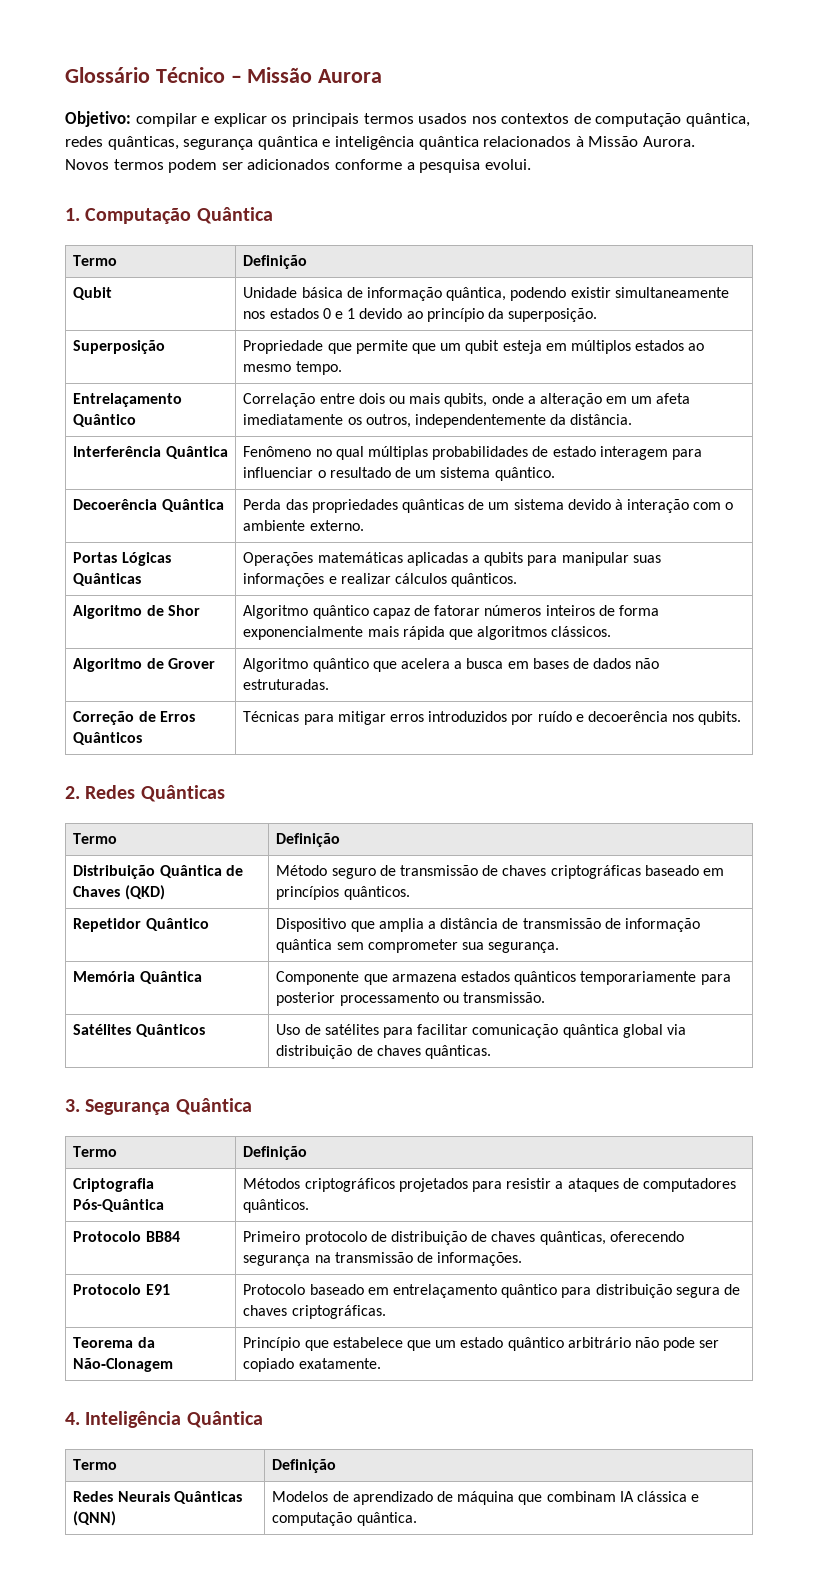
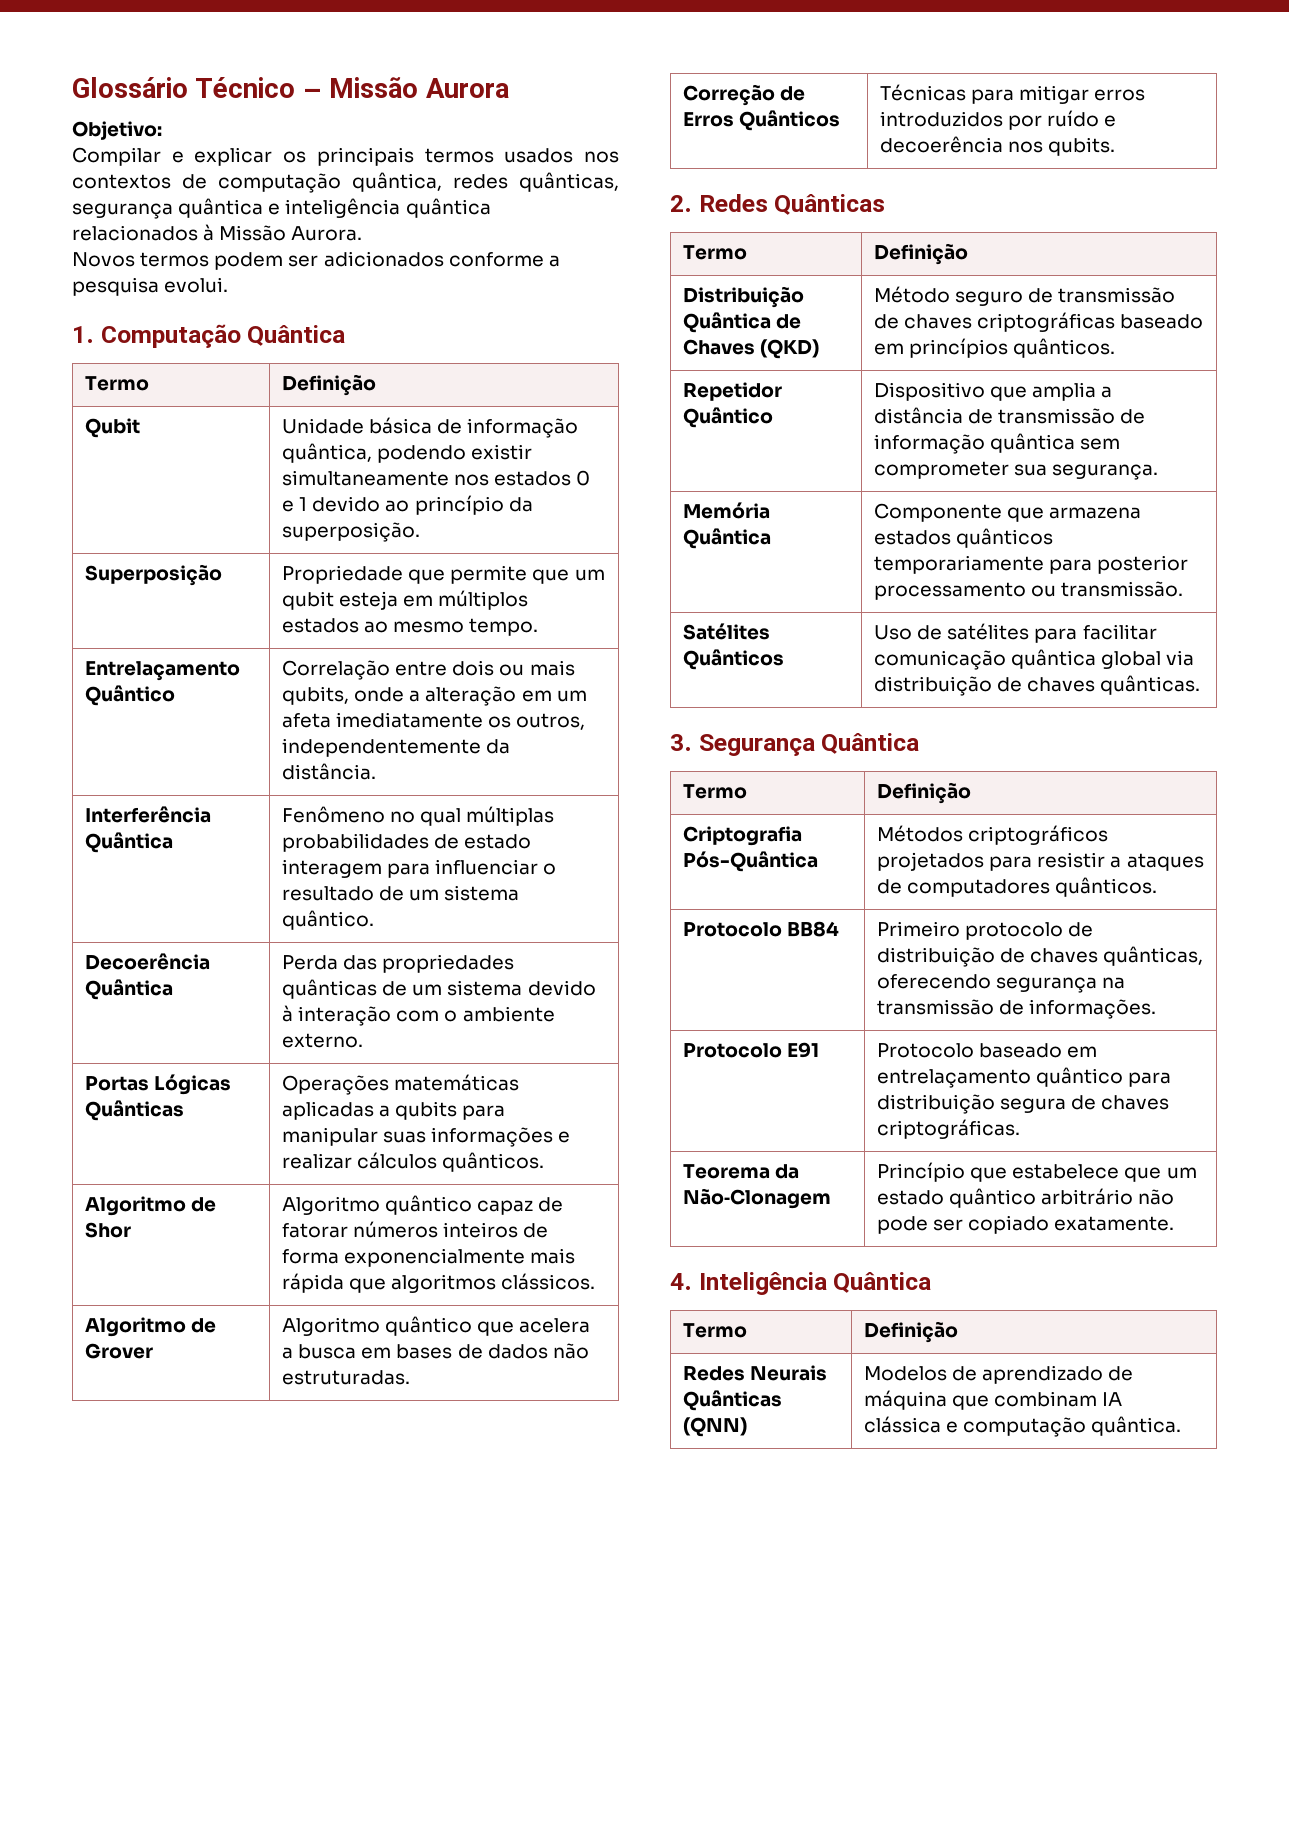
- Objetivo: compilar e explicar os principais termos usados nos contextos de computação quântica, redes quânticas, segurança quântica e inteligência quântica relacionados à Missão Aurora.
+ Objetivo:
+ Compilar e explicar os principais termos usados nos contextos de computação quântica, redes quânticas, segurança quântica e inteligência quântica relacionados à Missão Aurora.

